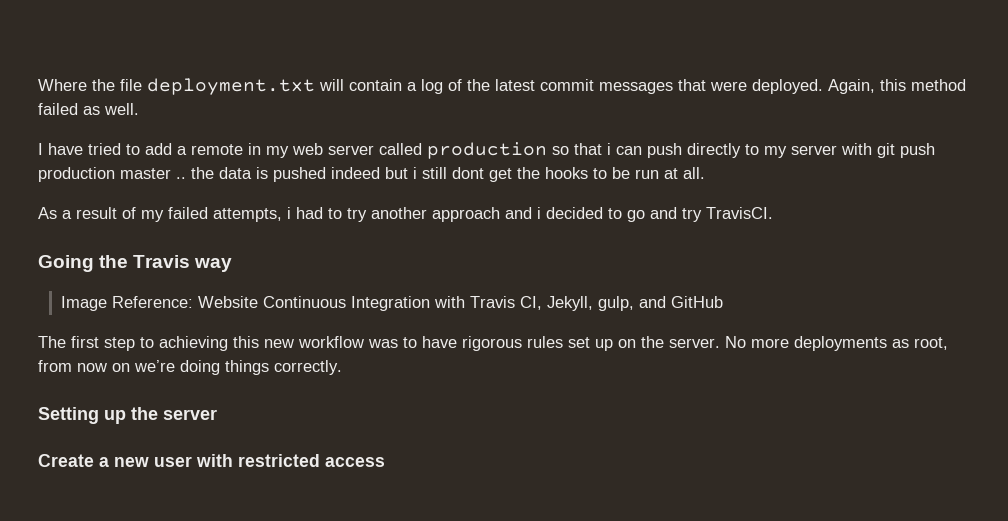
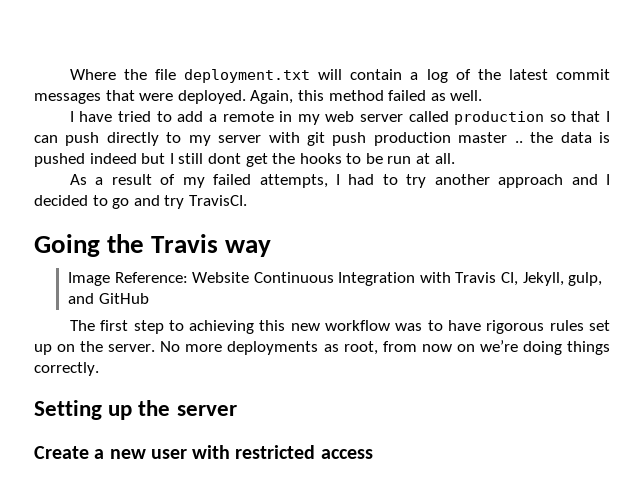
- I have tried to add a remote in my web server called production so that i can push directly to my server with git push production master .. the data is pushed indeed but i still dont get the hooks to be run at all.
+ I have tried to add a remote in my web server called production so that I can push directly to my server with git push production master .. the data is pushed indeed but I still dont get the hooks to be run at all.
- As a result of my failed attempts, i had to try another approach and i decided to go and try TravisCI.
+ As a result of my failed attempts, I had to try another approach and I decided to go and try TravisCI.

